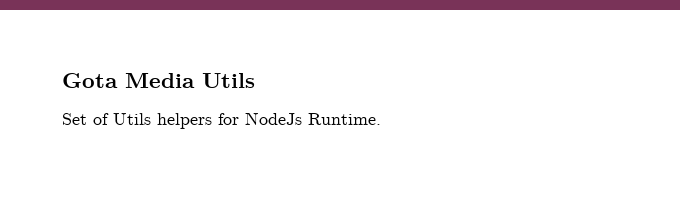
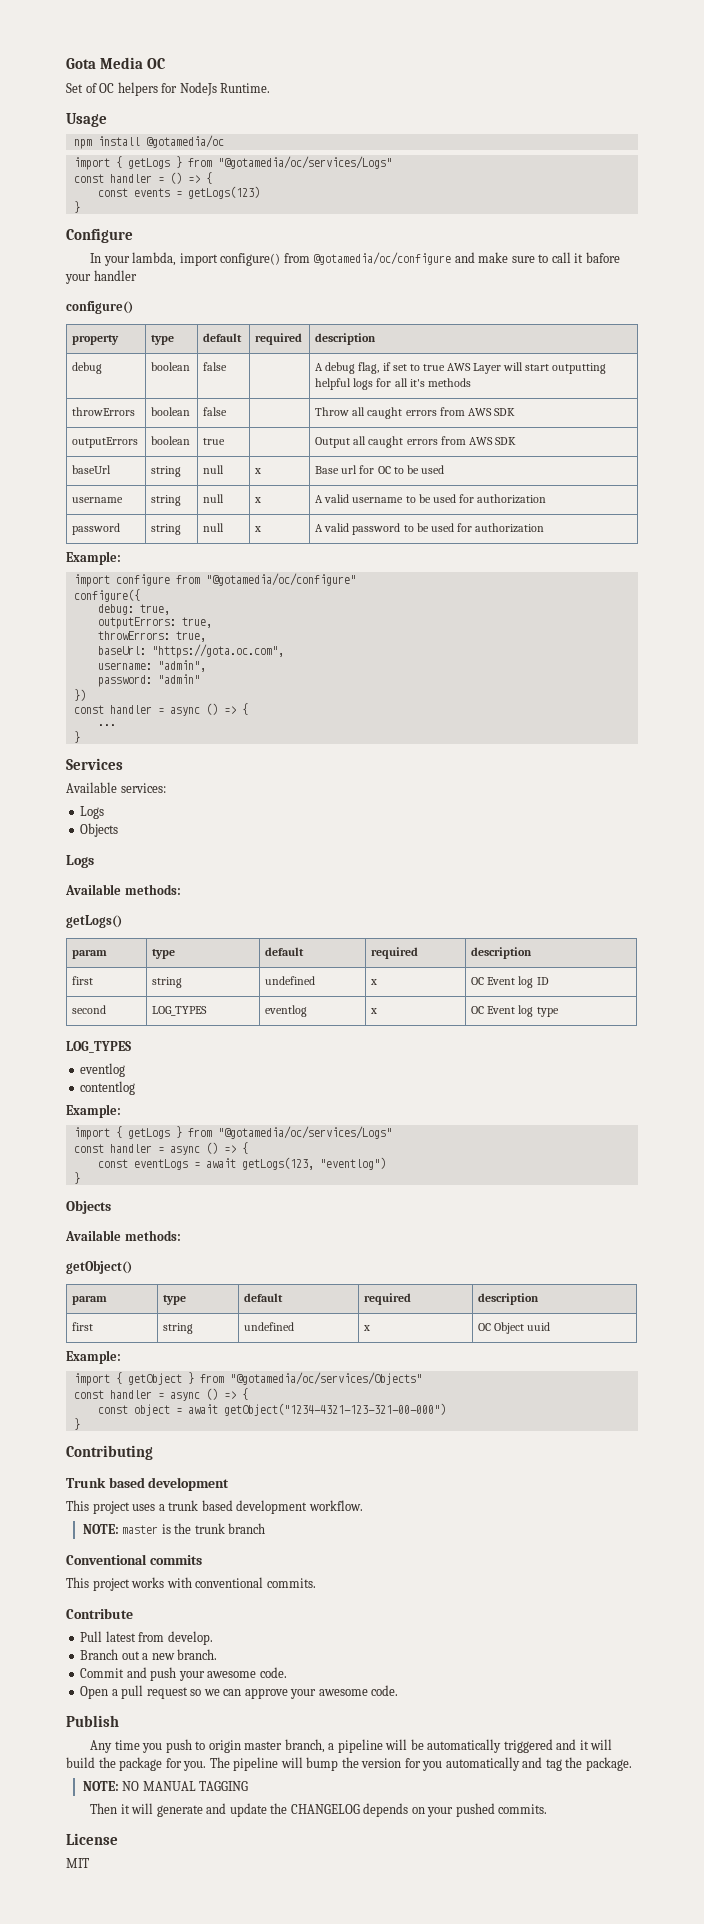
- Gota Media Utils
+ Gota Media OC
- Set of Utils helpers for NodeJs Runtime.
+ Set of OC helpers for NodeJs Runtime.
+ Usage
+ npm install @gotamedia/oc
+ import { getLogs } from "@gotamedia/oc/services/Logs"
+ const handler = () => {
+ const events = getLogs(123)
+ }
+ Configure
+ In your lambda, import configure() from @gotamedia/oc/configure and make sure to call it bafore your handler
+ configure()
+ property | type | default | required | description
+ debug | boolean | false | | A debug flag, if set to true AWS Layer will start outputting helpful logs for all it's methods
+ throwErrors | boolean | false | | Throw all caught errors from AWS SDK
+ outputErrors | boolean | true | | Output all caught errors from AWS SDK
+ baseUrl | string | null | x | Base url for OC to be used
+ username | string | null | x | A valid username to be used for authorization
+ password | string | null | x | A valid password to be used for authorization
+ Example:
+ import configure from "@gotamedia/oc/configure"
+ configure({
+ debug: true,
+ outputErrors: true,
+ throwErrors: true,
+ baseUrl: "https://gota.oc.com",
+ username: "admin",
+ password: "admin"
+ })
+ const handler = async () => {
+ ...
+ }
+ Services
+ Available services:
+ Logs
+ Objects
+ Logs
+ Available methods:
+ getLogs()
+ param | type | default | required | description
+ first | string | undefined | x | OC Event log ID
+ second | LOG_TYPES | eventlog | x | OC Event log type
+ LOG_TYPES
+ eventlog
+ contentlog
+ Example:
+ import { getLogs } from "@gotamedia/oc/services/Logs"
+ const handler = async () => {
+ const eventLogs = await getLogs(123, "eventlog")
+ }
+ Objects
+ Available methods:
+ getObject()
+ param | type | default | required | description
+ first | string | undefined | x | OC Object uuid
+ Example:
+ import { getObject } from "@gotamedia/oc/services/Objects"
+ const handler = async () => {
+ const object = await getObject("1234-4321-123-321-00-000")
+ }
+ Contributing
+ Trunk based development
+ This project uses a trunk based development workflow.
+ NOTE: master is the trunk branch
+ Conventional commits
+ This project works with conventional commits.
+ Contribute
+ Pull latest from develop.
+ Branch out a new branch.
+ Commit and push your awesome code.
+ Open a pull request so we can approve your awesome code.
+ Publish
+ Any time you push to origin master branch, a pipeline will be automatically triggered and it will build the package for you. The pipeline will bump the version for you automatically and tag the package.
+ NOTE: NO MANUAL TAGGING
+ Then it will generate and update the CHANGELOG depends on your pushed commits.
+ License
+ MIT

